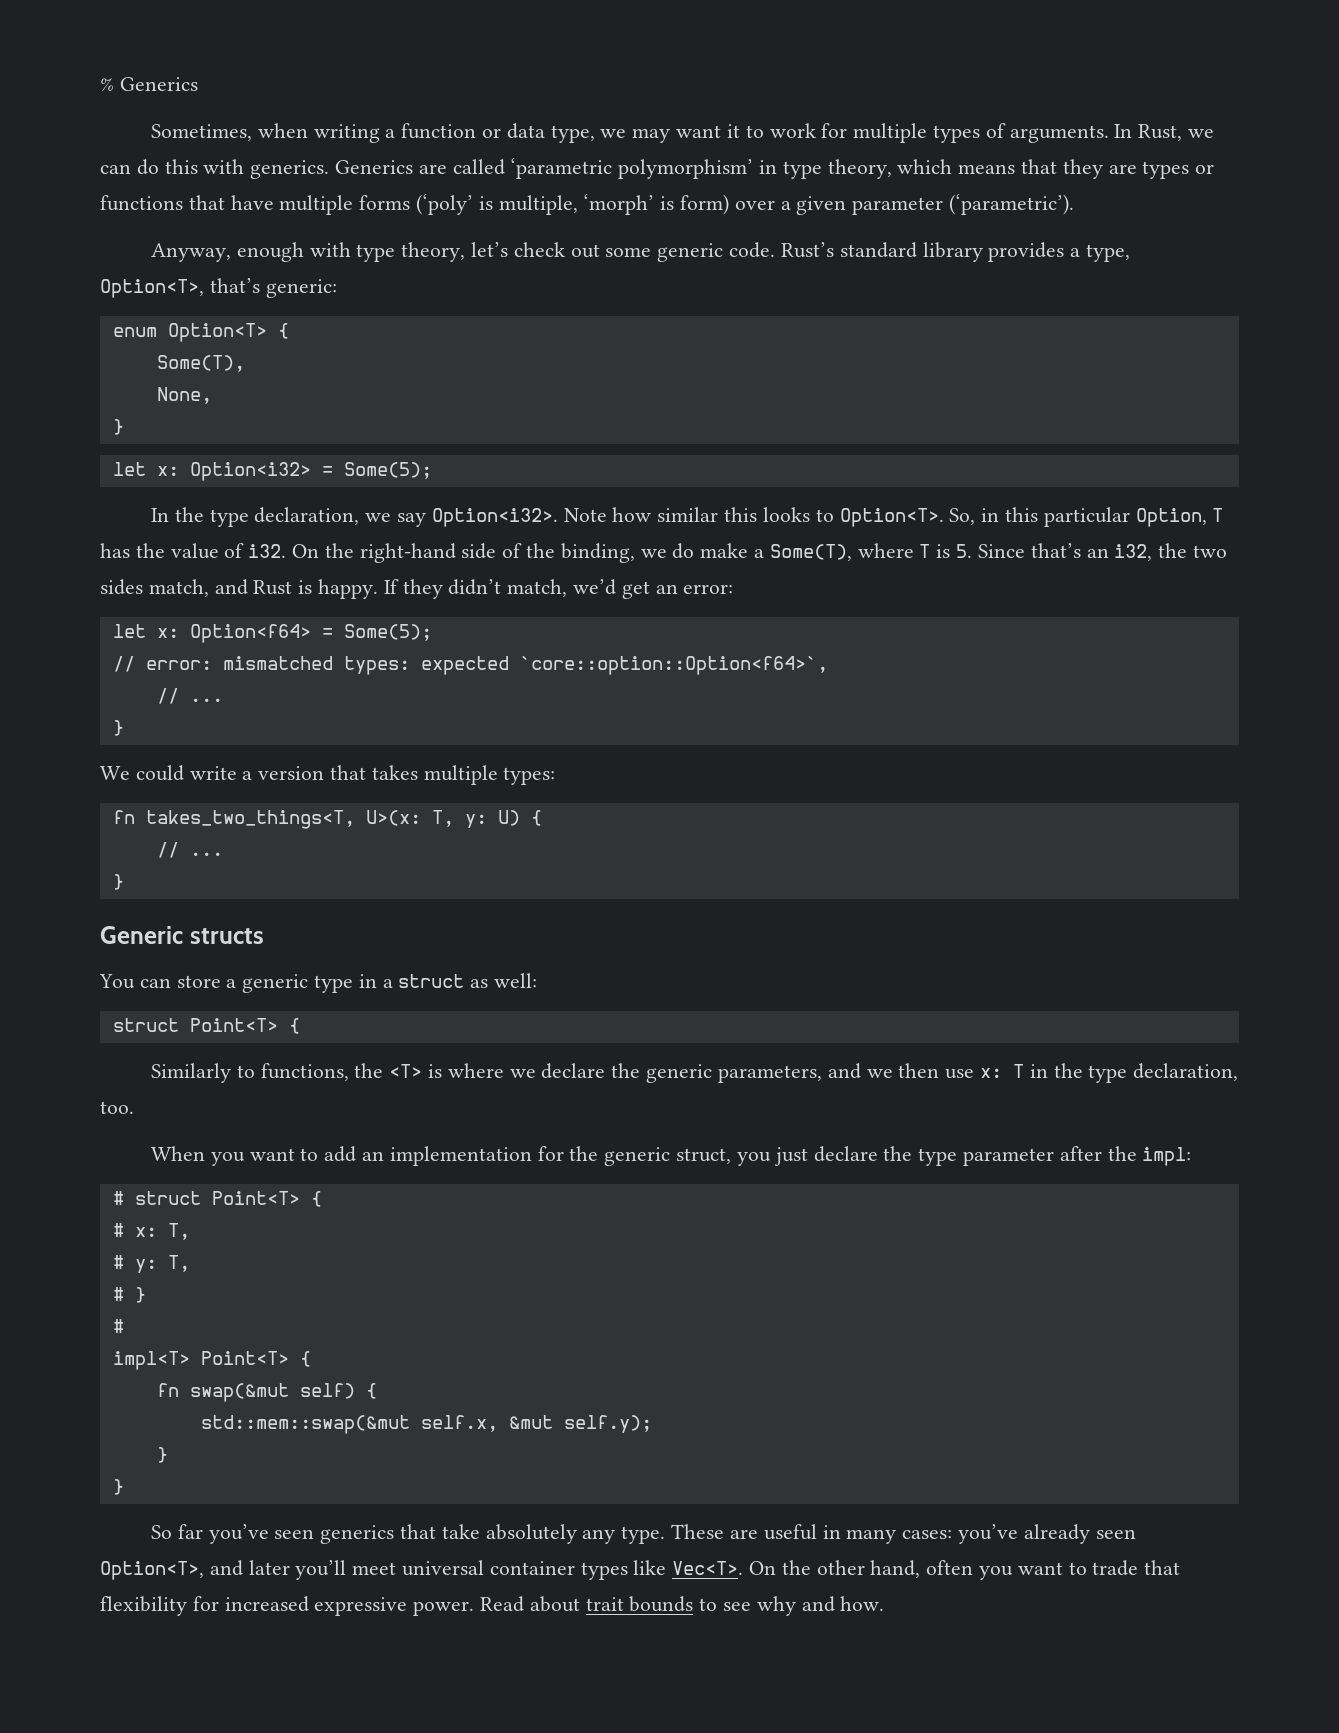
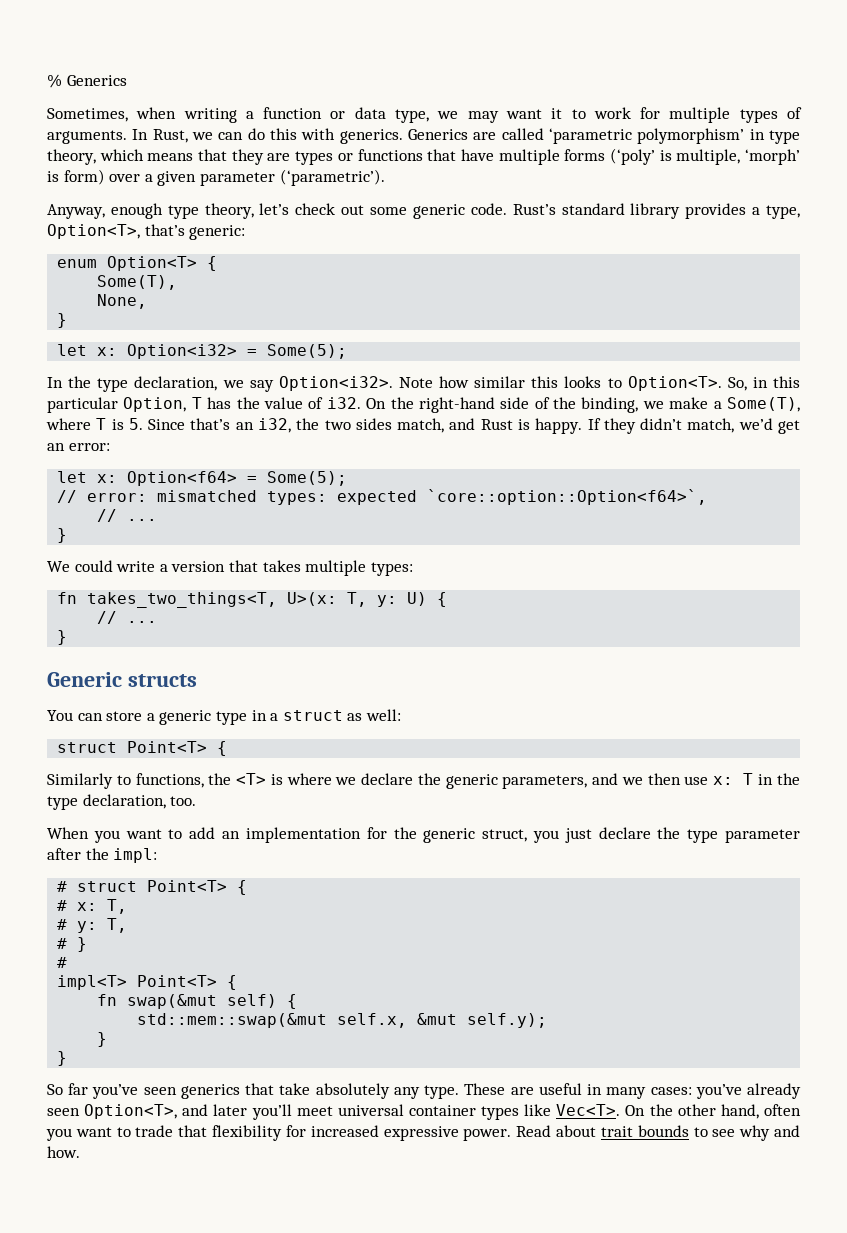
- Anyway, enough with type theory, let’s check out some generic code.
+ Anyway, enough type theory, let’s check out some generic code.
- On the right-hand side of the binding, we do make a Some(T), where T is 5. Since that’s an i32, the two sides match, and Rust is happy.
+ On the right-hand side of the binding, we make a Some(T), where T is 5. Since that’s an i32, the two sides match, and Rust is happy.

